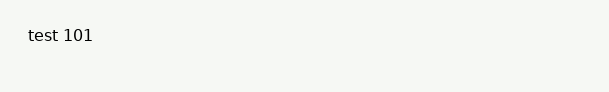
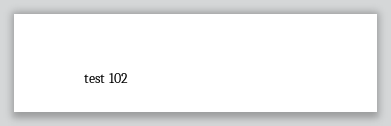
- test 101
+ test 102

